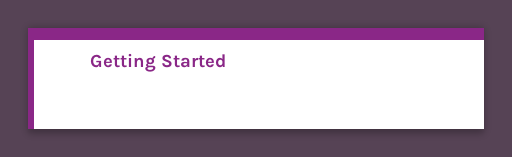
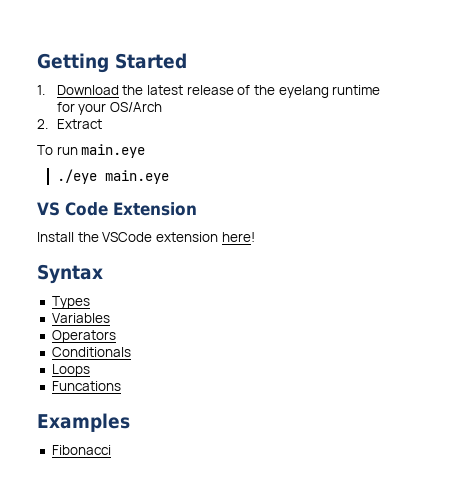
+ 1. Download the latest release of the eyelang runtime for your OS/Arch
+ 2. Extract
+ To run main.eye
+ ./eye main.eye
+ VS Code Extension
+ Install the VSCode extension here!
+ Syntax
+ Types
+ Variables
+ Operators
+ Conditionals
+ Loops
+ Funcations
+ Examples
+ Fibonacci

